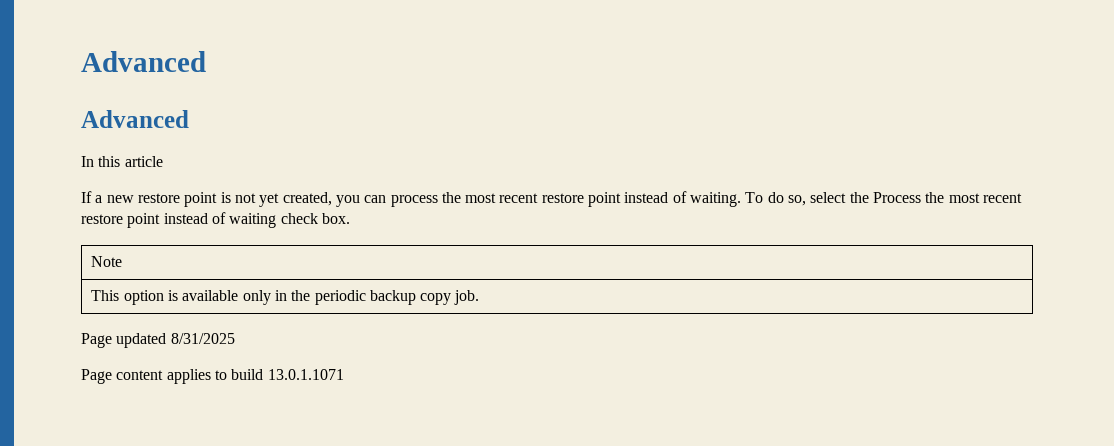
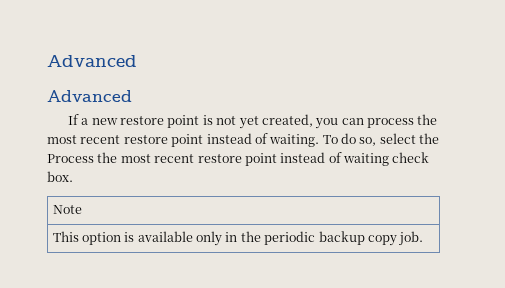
- In this article
- Page updated 8/31/2025
- Page content applies to build 13.0.1.1071

